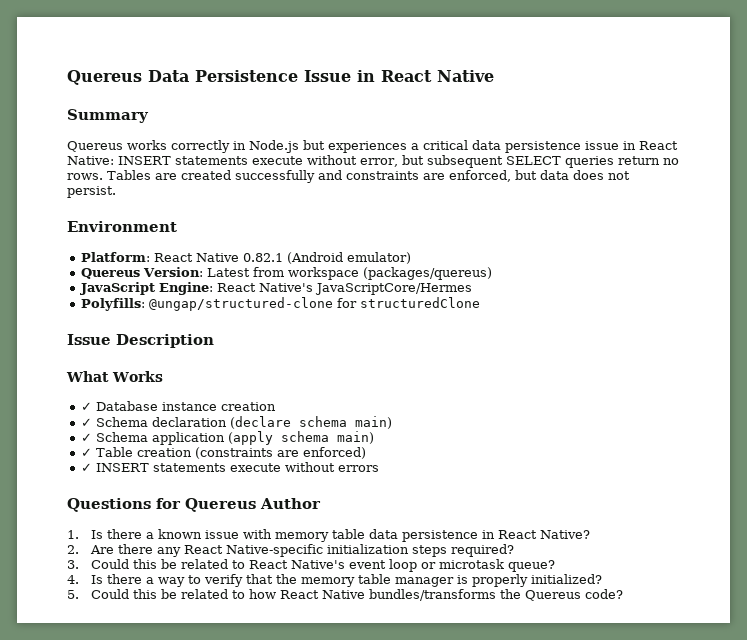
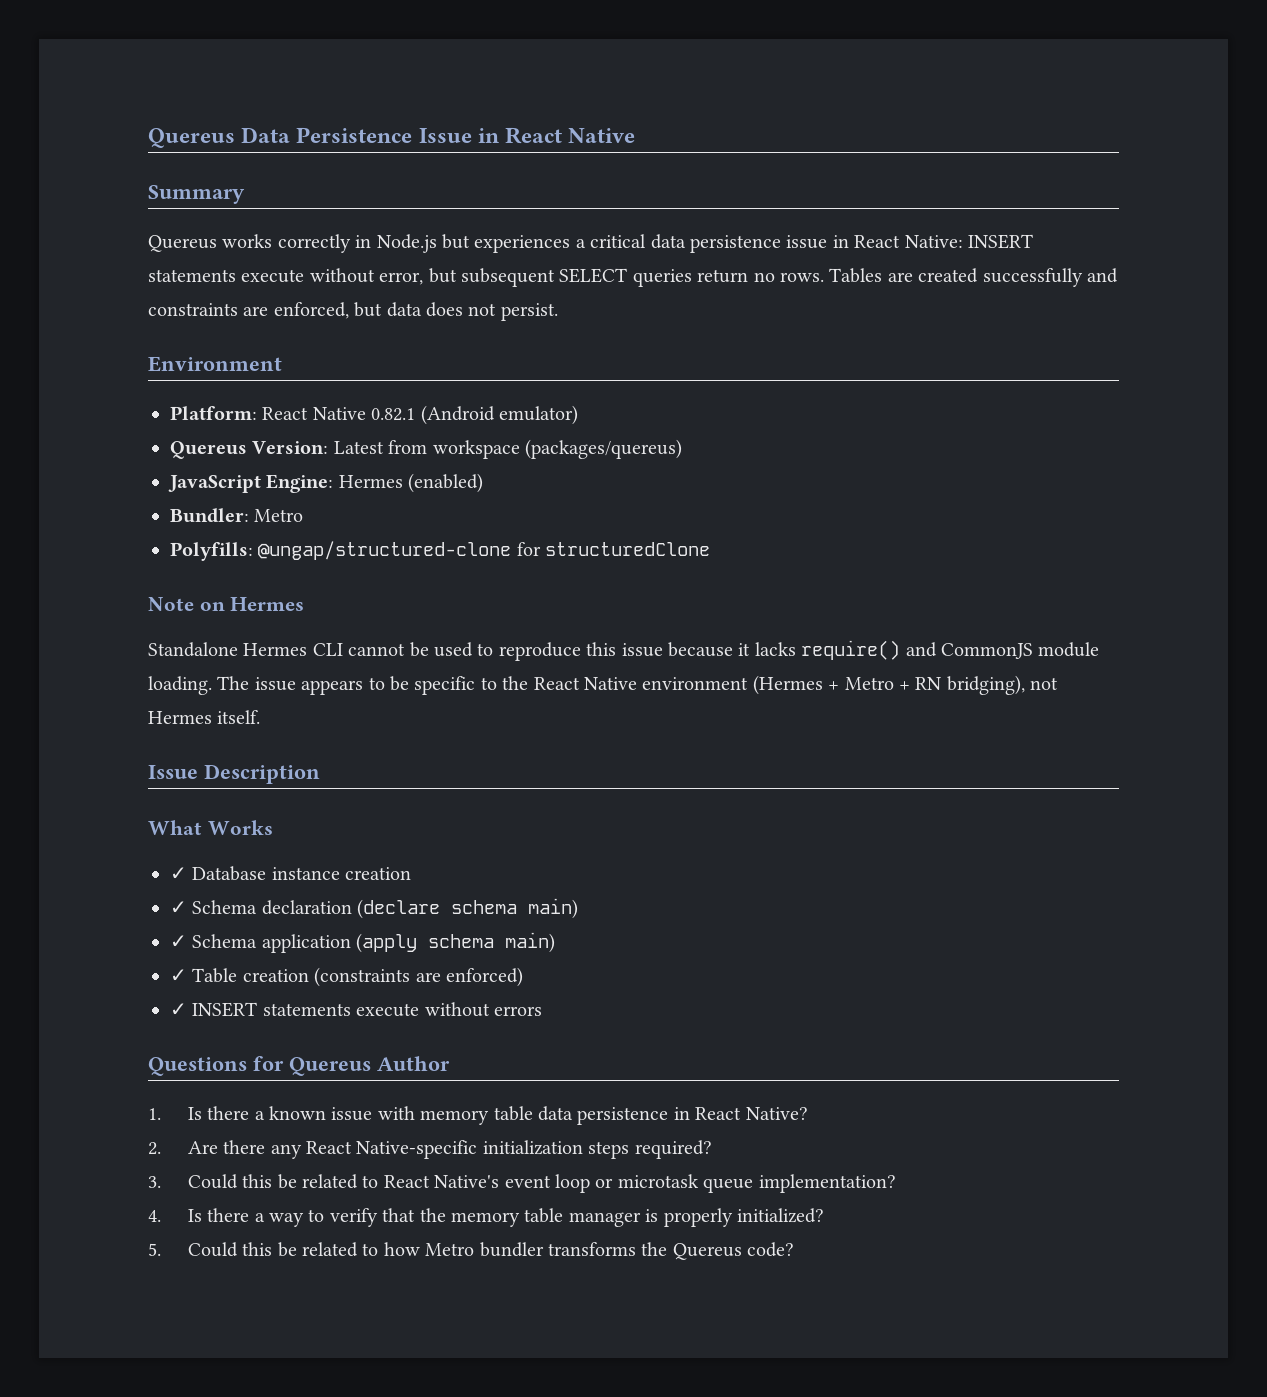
- JavaScript Engine: React Native's JavaScriptCore/Hermes
+ JavaScript Engine: Hermes (enabled)
+ Bundler: Metro
+ Note on Hermes
+ Standalone Hermes CLI cannot be used to reproduce this issue because it lacks require() and CommonJS module loading. The issue appears to be specific to the React Native environment (Hermes + Metro + RN bridging), not Hermes itself.
- 3. Could this be related to React Native's event loop or microtask queue?
+ 3. Could this be related to React Native's event loop or microtask queue implementation?
- 5. Could this be related to how React Native bundles/transforms the Quereus code?
+ 5. Could this be related to how Metro bundler transforms the Quereus code?

